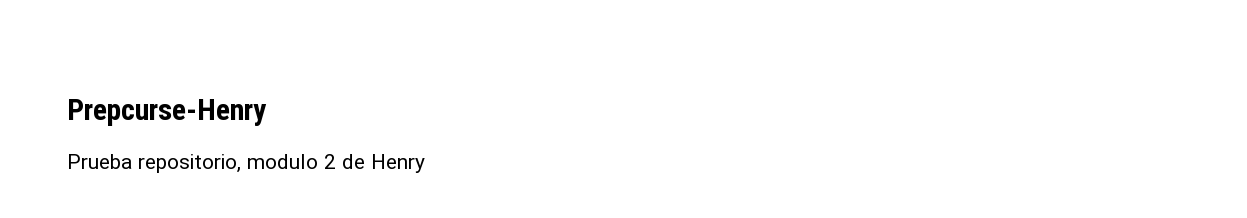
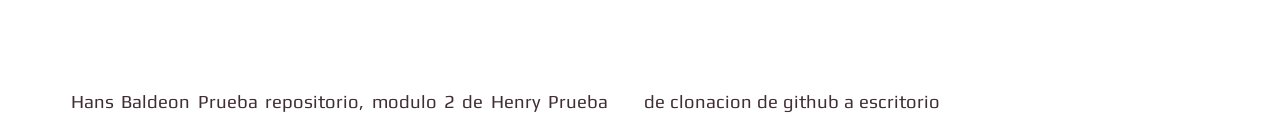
- Prepcurse-Henry
- Prueba repositorio, modulo 2 de Henry
+ Hans Baldeon Prueba repositorio, modulo 2 de Henry Prueba de clonacion de github a escritorio

